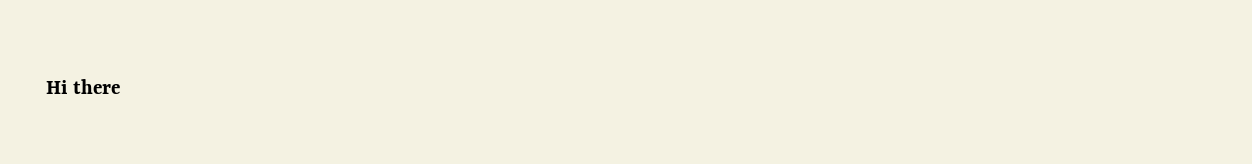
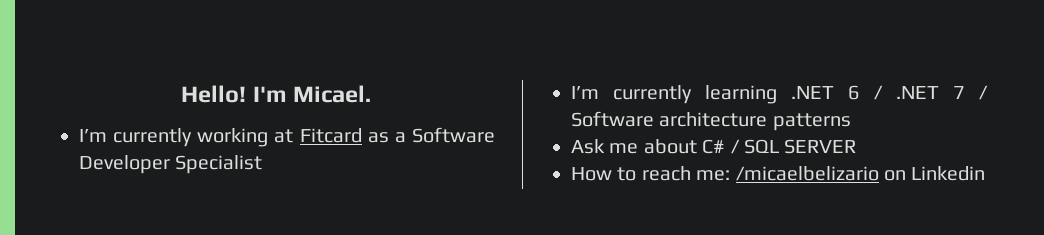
- Hi there
+ Hello! I'm Micael.
+ I’m currently working at Fitcard as a Software Developer Specialist
+ I’m currently learning .NET 6 / .NET 7 / Software architecture patterns
+ Ask me about C# / SQL SERVER
+ How to reach me: /micaelbelizario on Linkedin

